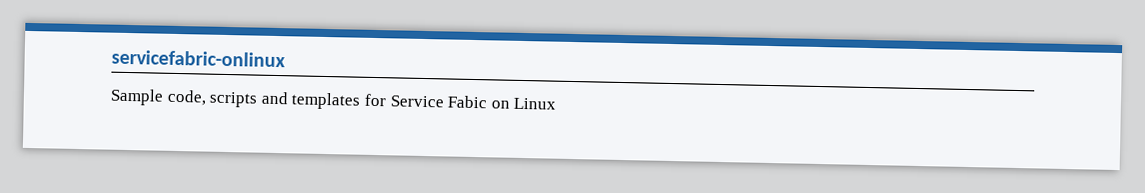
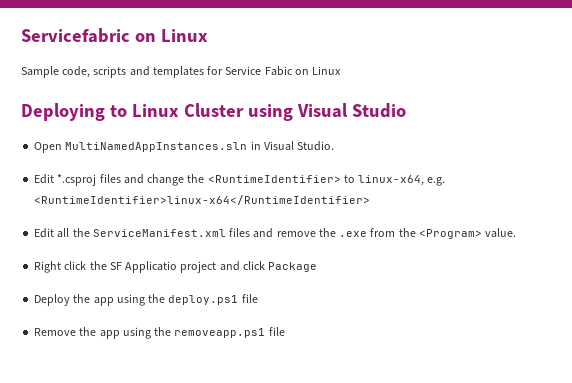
- servicefabric-onlinux
+ Servicefabric on Linux
+ Deploying to Linux Cluster using Visual Studio
+ Open MultiNamedAppInstances.sln in Visual Studio.
+ Edit *.csproj files and change the <RuntimeIdentifier> to linux-x64, e.g. <RuntimeIdentifier>linux-x64</RuntimeIdentifier>
+ Edit all the ServiceManifest.xml files and remove the .exe from the <Program> value.
+ Right click the SF Applicatio project and click Package
+ Deploy the app using the deploy.ps1 file
+ Remove the app using the removeapp.ps1 file

